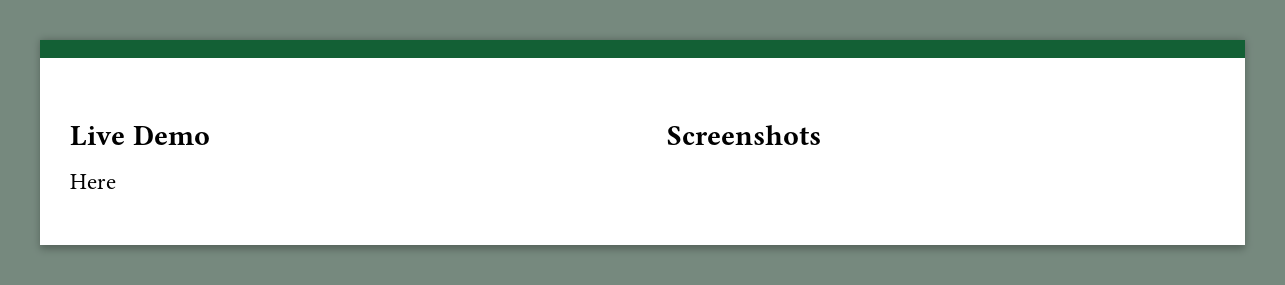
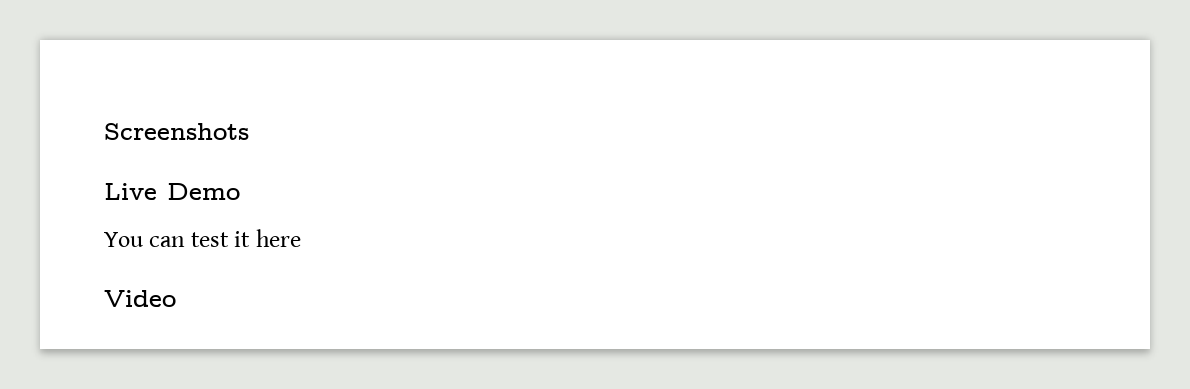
+ Screenshots
- Here
- Screenshots
+ You can test it here
+ Video

